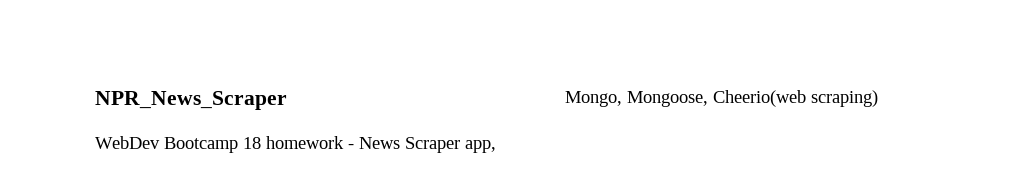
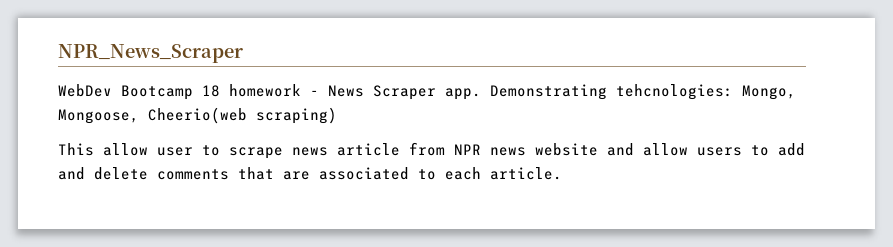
- WebDev Bootcamp 18 homework - News Scraper app, Mongo, Mongoose, Cheerio(web scraping)
+ WebDev Bootcamp 18 homework - News Scraper app. Demonstrating tehcnologies: Mongo, Mongoose, Cheerio(web scraping)
+ This allow user to scrape news article from NPR news website and allow users to add and delete comments that are associated to each article.

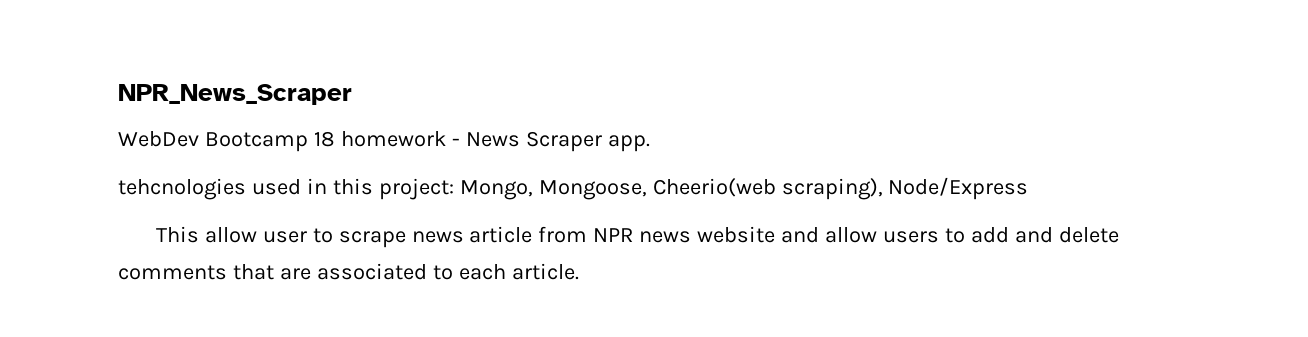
- WebDev Bootcamp 18 homework - News Scraper app. Demonstrating tehcnologies: Mongo, Mongoose, Cheerio(web scraping)
+ WebDev Bootcamp 18 homework - News Scraper app.
+ tehcnologies used in this project: Mongo, Mongoose, Cheerio(web scraping), Node/Express

